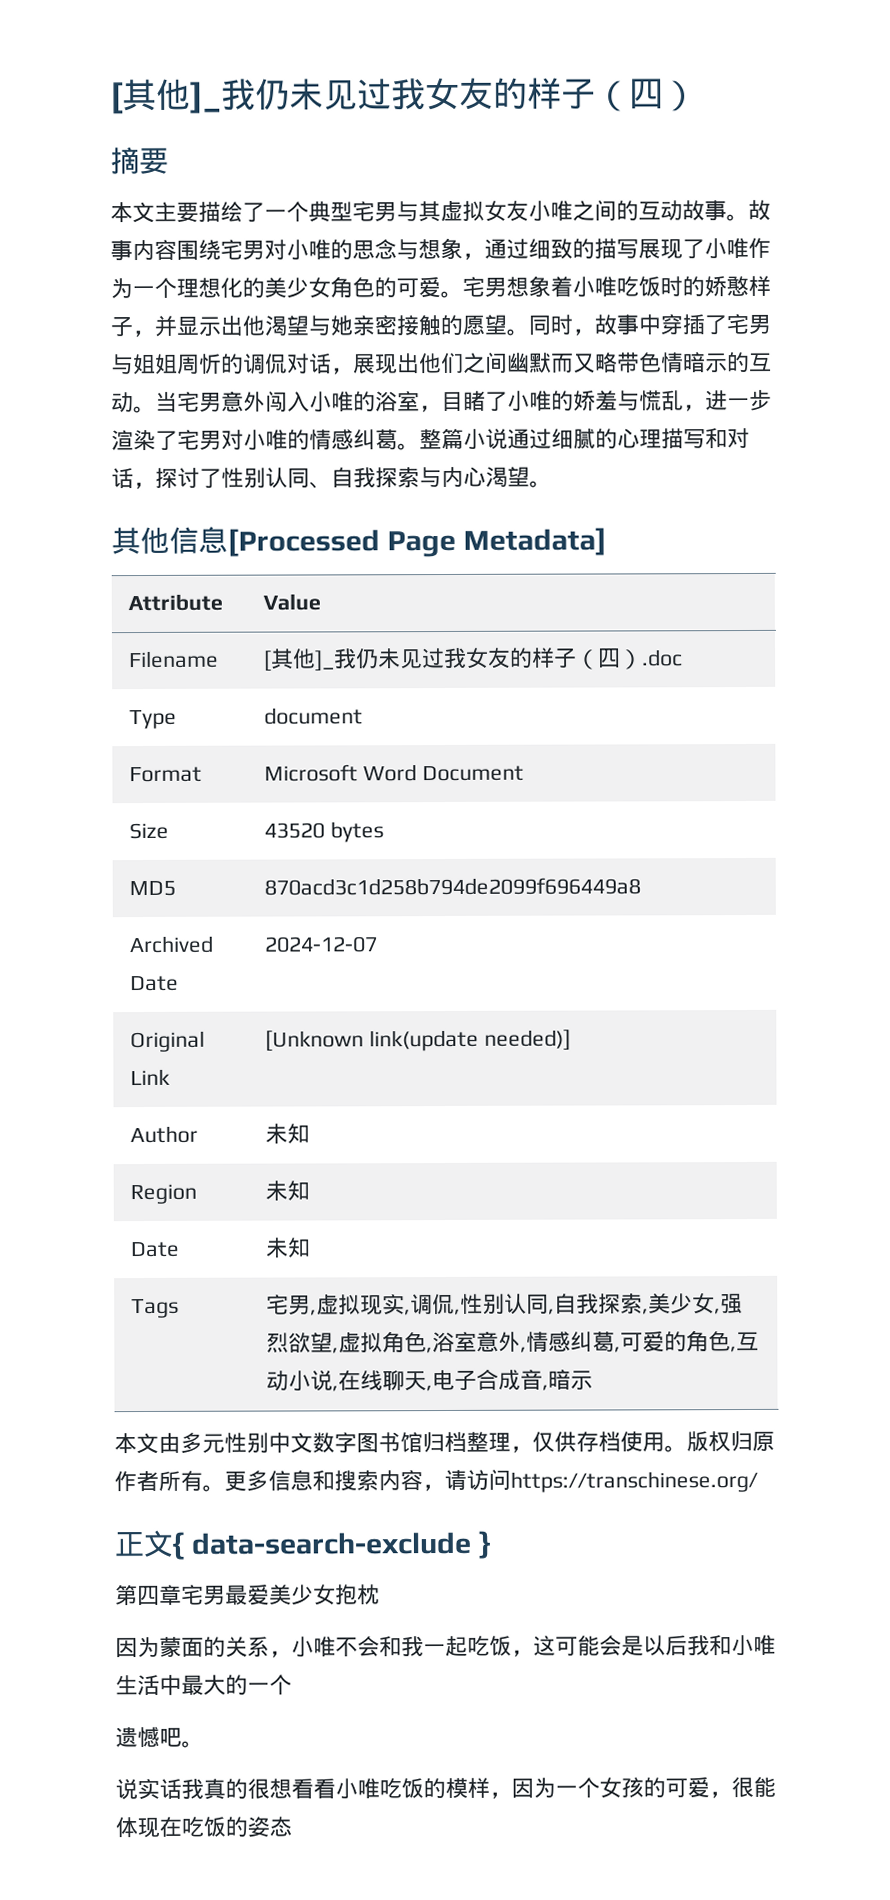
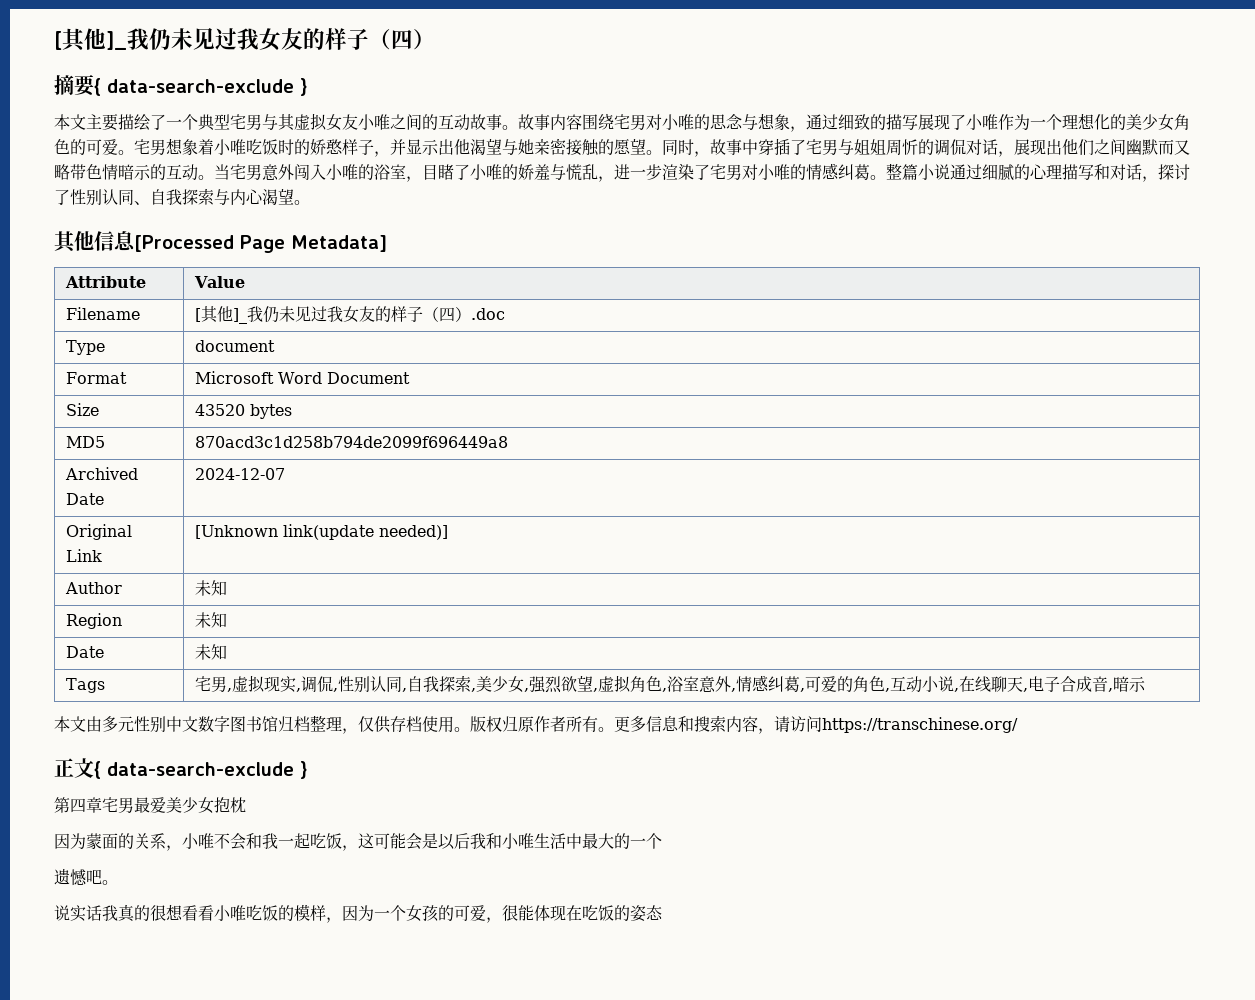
- 摘要
+ 摘要{ data-search-exclude }

